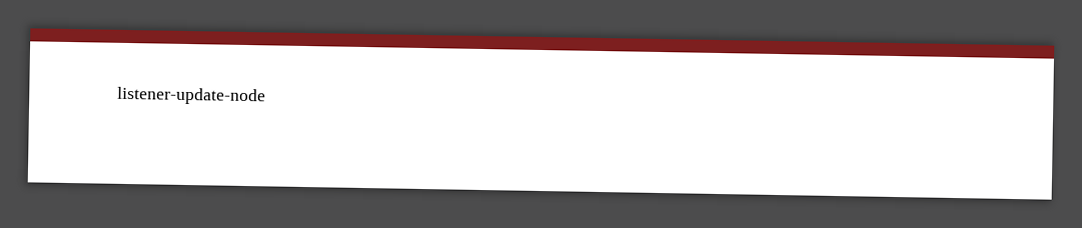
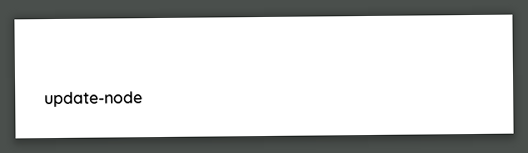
- listener-update-node
+ update-node

